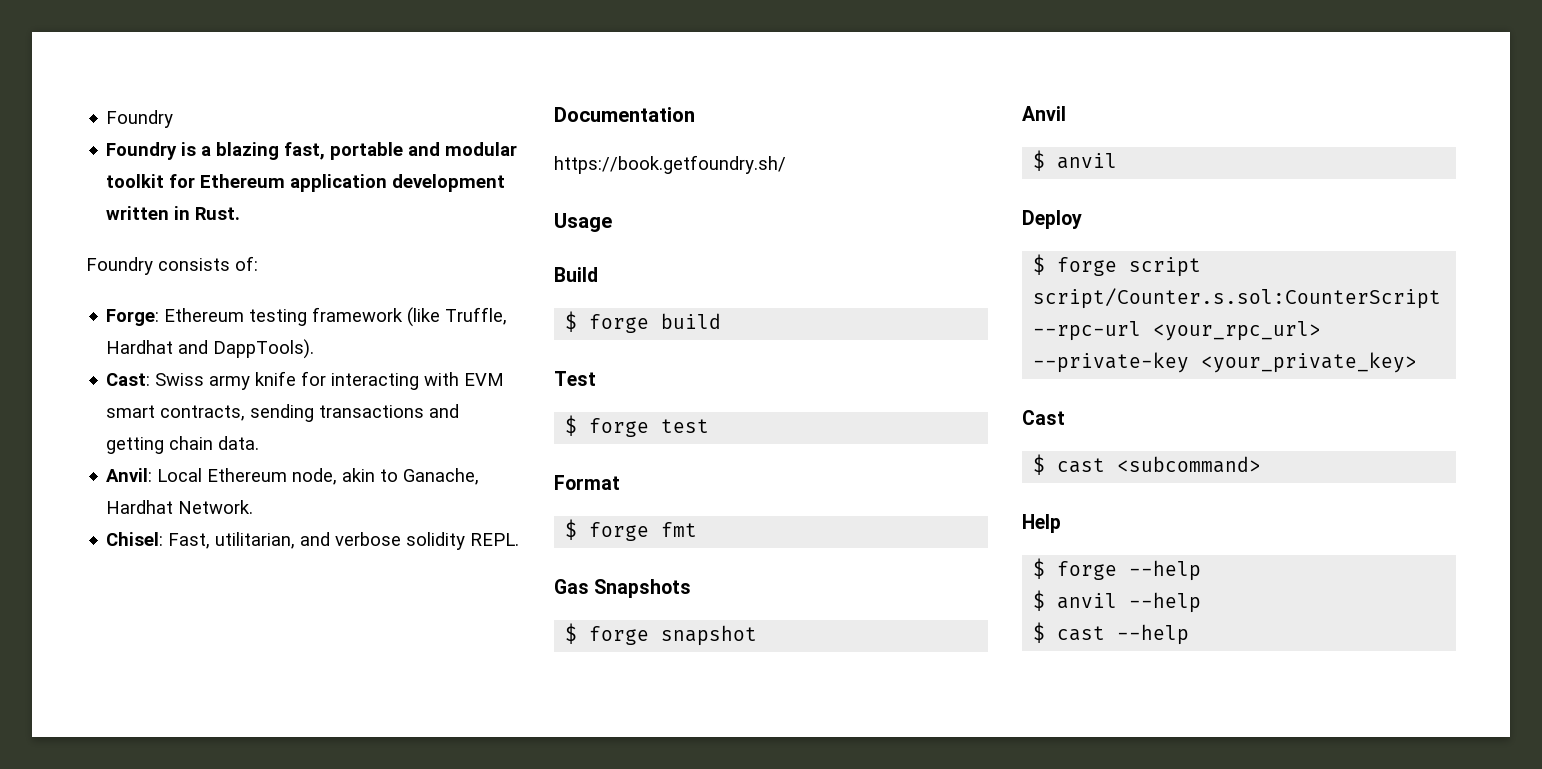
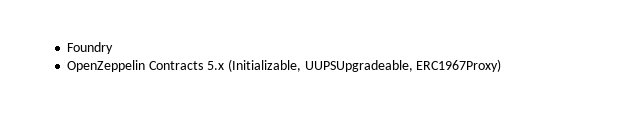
- Foundry is a blazing fast, portable and modular toolkit for Ethereum application development written in Rust.
- Foundry consists of:
- Forge: Ethereum testing framework (like Truffle, Hardhat and DappTools).
- Cast: Swiss army knife for interacting with EVM smart contracts, sending transactions and getting chain data.
- Anvil: Local Ethereum node, akin to Ganache, Hardhat Network.
- Chisel: Fast, utilitarian, and verbose solidity REPL.
- Documentation
- https://book.getfoundry.sh/
- Usage
- Build
- $ forge build
- Test
- $ forge test
- Format
- $ forge fmt
- Gas Snapshots
- $ forge snapshot
- Anvil
- $ anvil
- Deploy
- $ forge script script/Counter.s.sol:CounterScript --rpc-url <your_rpc_url> --private-key <your_private_key>
- Cast
- $ cast <subcommand>
- Help
- $ forge --help
- $ anvil --help
- $ cast --help
+ OpenZeppelin Contracts 5.x (Initializable, UUPSUpgradeable, ERC1967Proxy)

